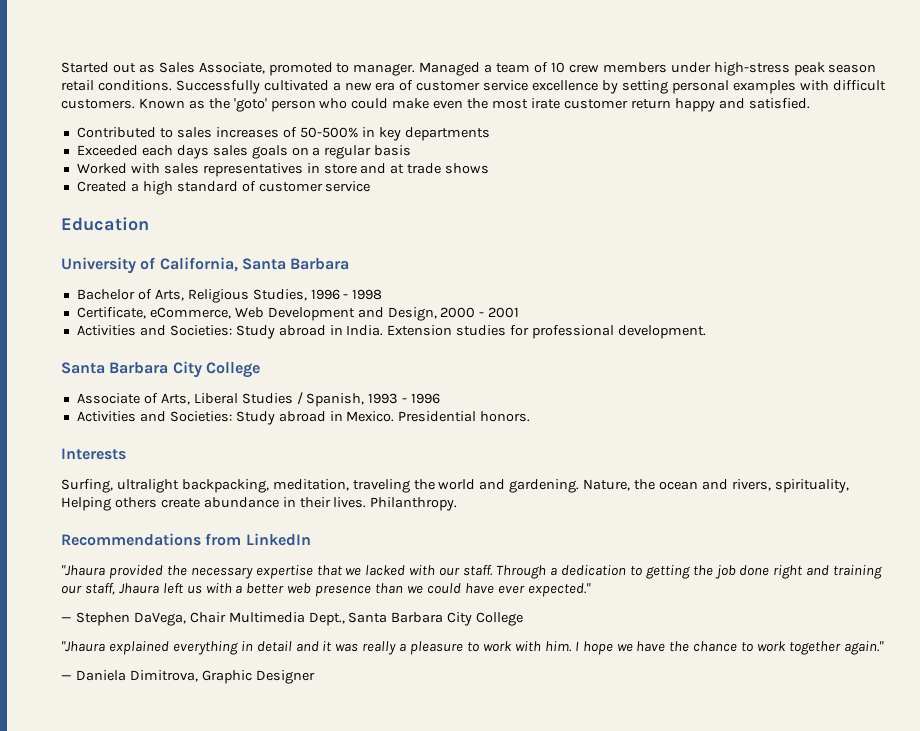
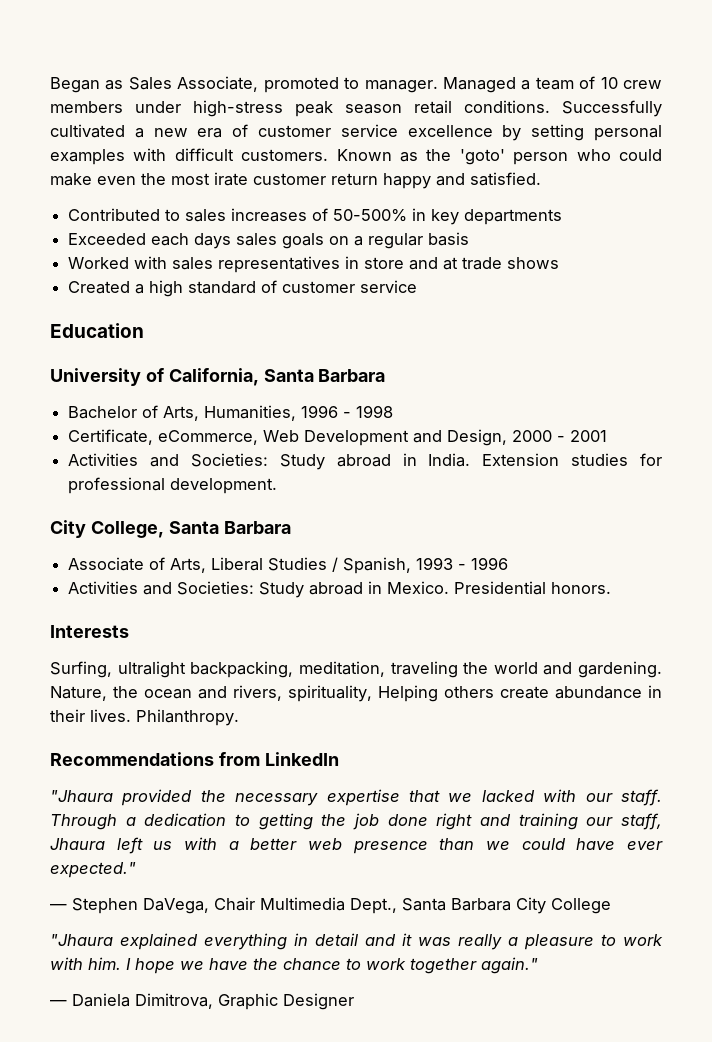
- Started out as Sales Associate, promoted to manager.
+ Began as Sales Associate, promoted to manager.
- Bachelor of Arts, Religious Studies, 1996 - 1998
+ Bachelor of Arts, Humanities, 1996 - 1998
  Extension studies for professional development.
- Santa Barbara City College
+ City College, Santa Barbara

